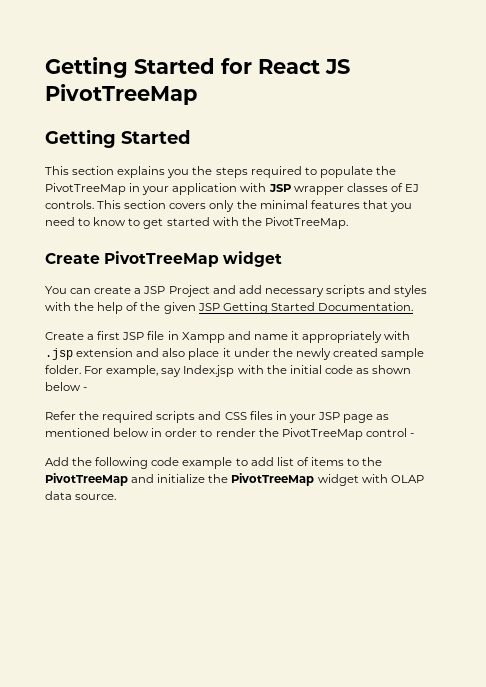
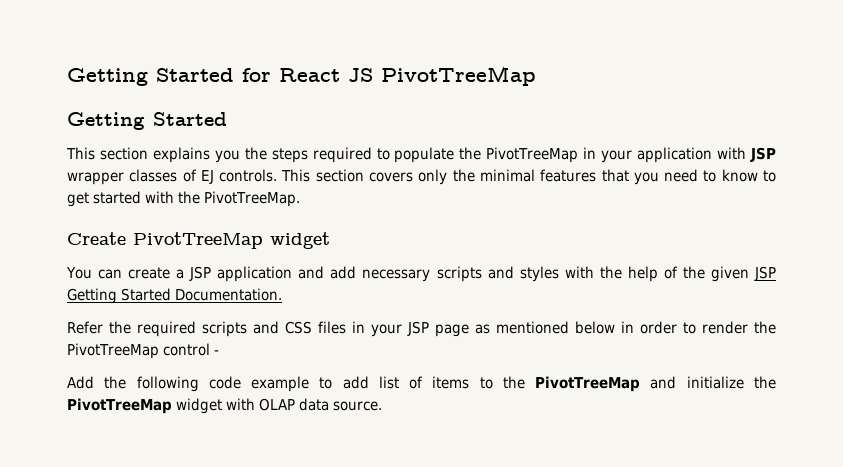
- You can create a JSP Project and add necessary scripts and styles with the help of the given JSP Getting Started Documentation.
+ You can create a JSP application and add necessary scripts and styles with the help of the given JSP Getting Started Documentation.
- Create a first JSP file in Xampp and name it appropriately with .jsp extension and also place it under the newly created sample folder. For example, say Index.jsp with the initial code as shown below -

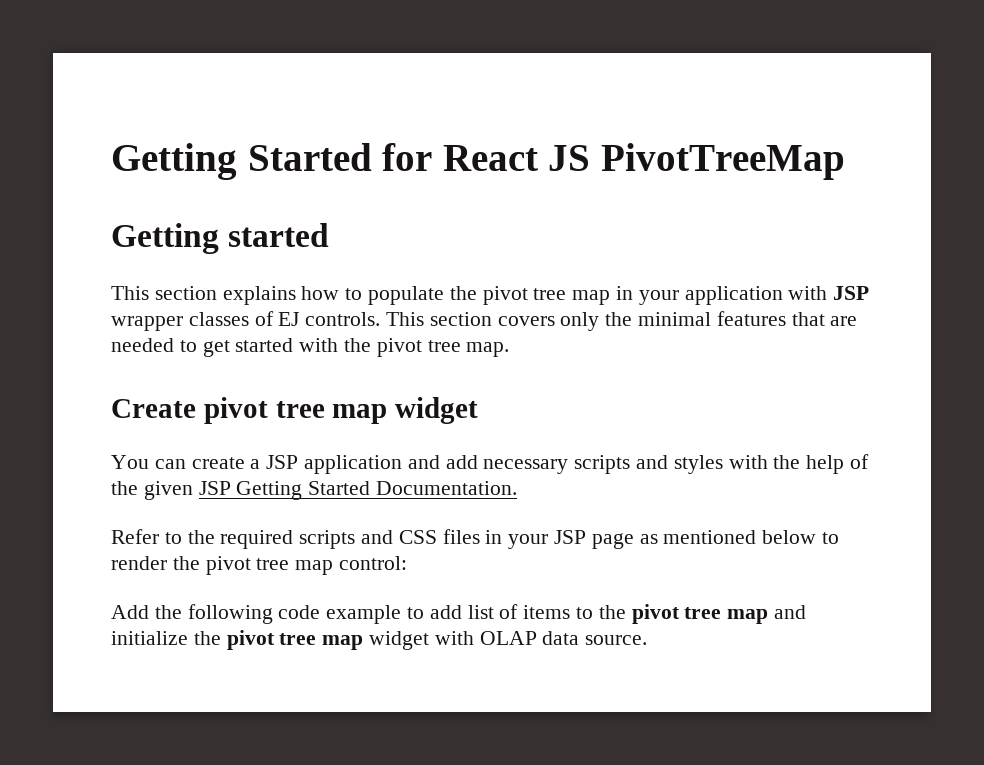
  Getting Started for React JS PivotTreeMap
- Getting Started
+ Getting started
- This section explains you the steps required to populate the PivotTreeMap in your application with JSP wrapper classes of EJ controls.
+ This section explains how to populate the pivot tree map in your application with JSP wrapper classes of EJ controls.
- This section covers only the minimal features that you need to know to get started with the PivotTreeMap.
- Create PivotTreeMap widget
+ This section covers only the minimal features that are needed to get started with the pivot tree map.
+ Create pivot tree map widget
- Refer the required scripts and CSS files in your JSP page as mentioned below in order to render the PivotTreeMap control -
+ Refer to the required scripts and CSS files in your JSP page as mentioned below to render the pivot tree map control:
- Add the following code example to add list of items to the PivotTreeMap and initialize the PivotTreeMap widget with OLAP data source.
+ Add the following code example to add list of items to the pivot tree map and initialize the pivot tree map widget with OLAP data source.

